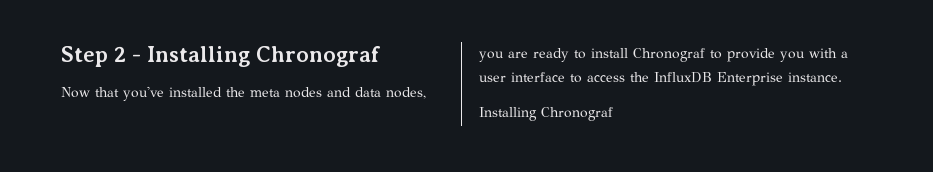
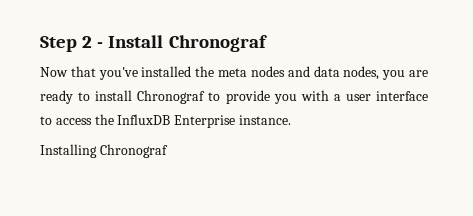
- Step 2 - Installing Chronograf
+ Step 2 - Install Chronograf

